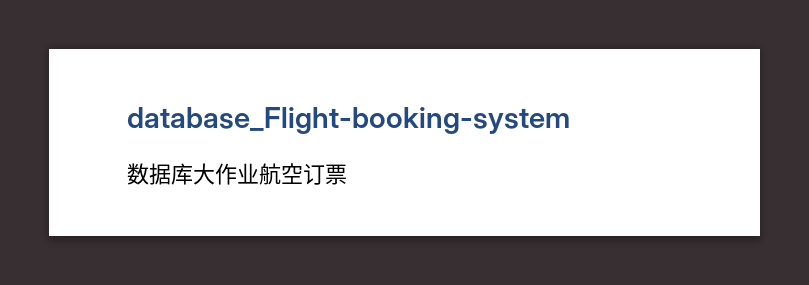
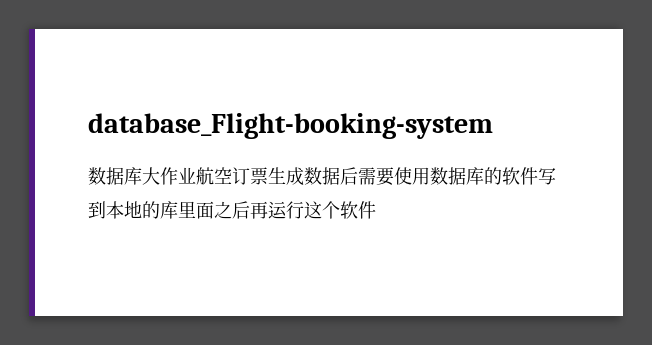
- 数据库大作业航空订票
+ 数据库大作业航空订票生成数据后需要使用数据库的软件写到本地的库里面之后再运行这个软件

